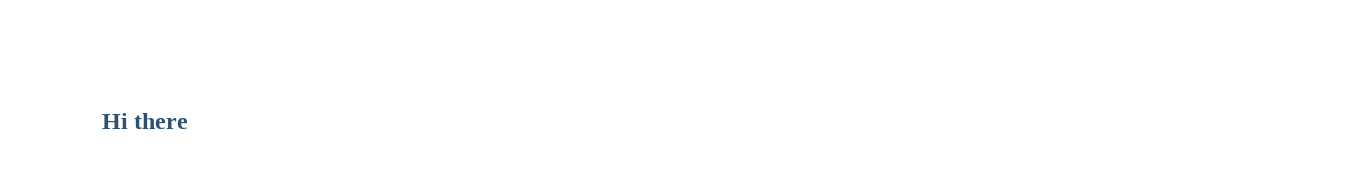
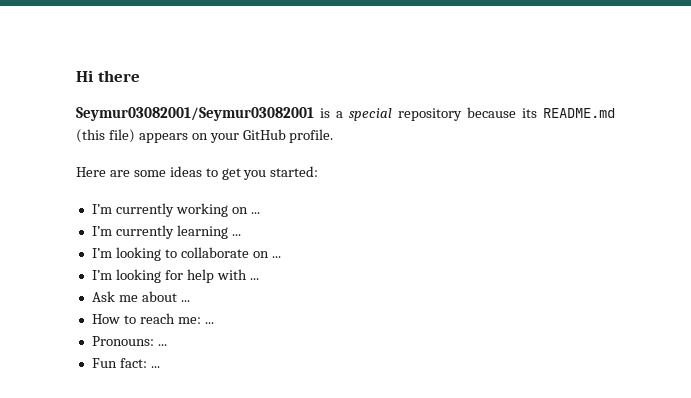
+ Seymur03082001/Seymur03082001 is a special repository because its README.md (this file) appears on your GitHub profile.
+ Here are some ideas to get you started:
+ I’m currently working on ...
+ I’m currently learning ...
+ I’m looking to collaborate on ...
+ I’m looking for help with ...
+ Ask me about ...
+ How to reach me: ...
+ Pronouns: ...
+ Fun fact: ...

